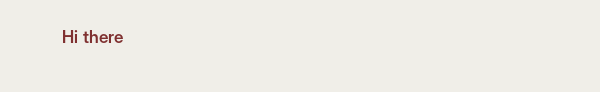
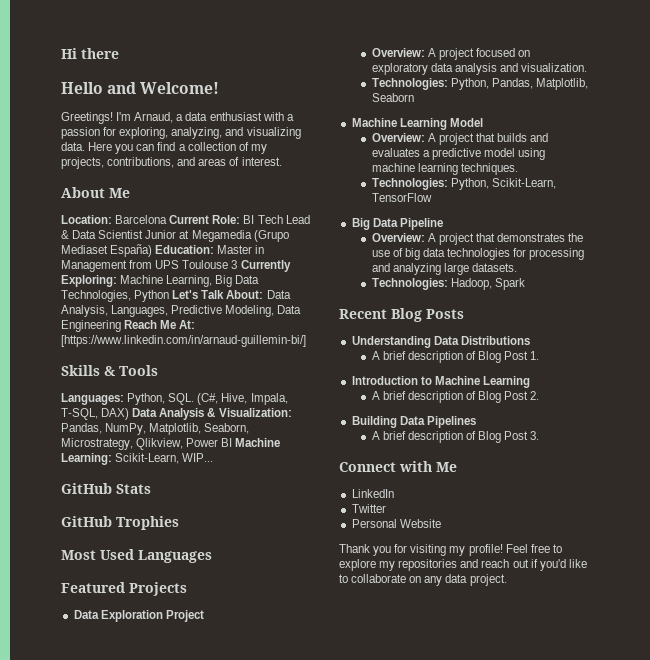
+ Hello and Welcome!
+ Greetings! I'm Arnaud, a data enthusiast with a passion for exploring, analyzing, and visualizing data. Here you can find a collection of my projects, contributions, and areas of interest.
+ About Me
+ Location: Barcelona Current Role: BI Tech Lead & Data Scientist Junior at Megamedia (Grupo Mediaset España) Education: Master in Management from UPS Toulouse 3 Currently Exploring: Machine Learning, Big Data Technologies, Python Let's Talk About: Data Analysis, Languages, Predictive Modeling, Data Engineering Reach Me At: [https://www.linkedin.com/in/arnaud-guillemin-bi/]
+ Skills & Tools
+ Languages: Python, SQL. (C#, Hive, Impala, T-SQL, DAX) Data Analysis & Visualization: Pandas, NumPy, Matplotlib, Seaborn, Microstrategy, Qlikview, Power BI Machine Learning: Scikit-Learn, WIP...
+ GitHub Stats
+ GitHub Trophies
+ Most Used Languages
+ Featured Projects
+ Data Exploration Project
+ Overview: A project focused on exploratory data analysis and visualization.
+ Technologies: Python, Pandas, Matplotlib, Seaborn
+ Machine Learning Model
+ Overview: A project that builds and evaluates a predictive model using machine learning techniques.
+ Technologies: Python, Scikit-Learn, TensorFlow
+ Big Data Pipeline
+ Overview: A project that demonstrates the use of big data technologies for processing and analyzing large datasets.
+ Technologies: Hadoop, Spark
+ Recent Blog Posts
+ Understanding Data Distributions
+ A brief description of Blog Post 1.
+ Introduction to Machine Learning
+ A brief description of Blog Post 2.
+ Building Data Pipelines
+ A brief description of Blog Post 3.
+ Connect with Me
+ LinkedIn
+ Twitter
+ Personal Website
+ Thank you for visiting my profile! Feel free to explore my repositories and reach out if you'd like to collaborate on any data project.

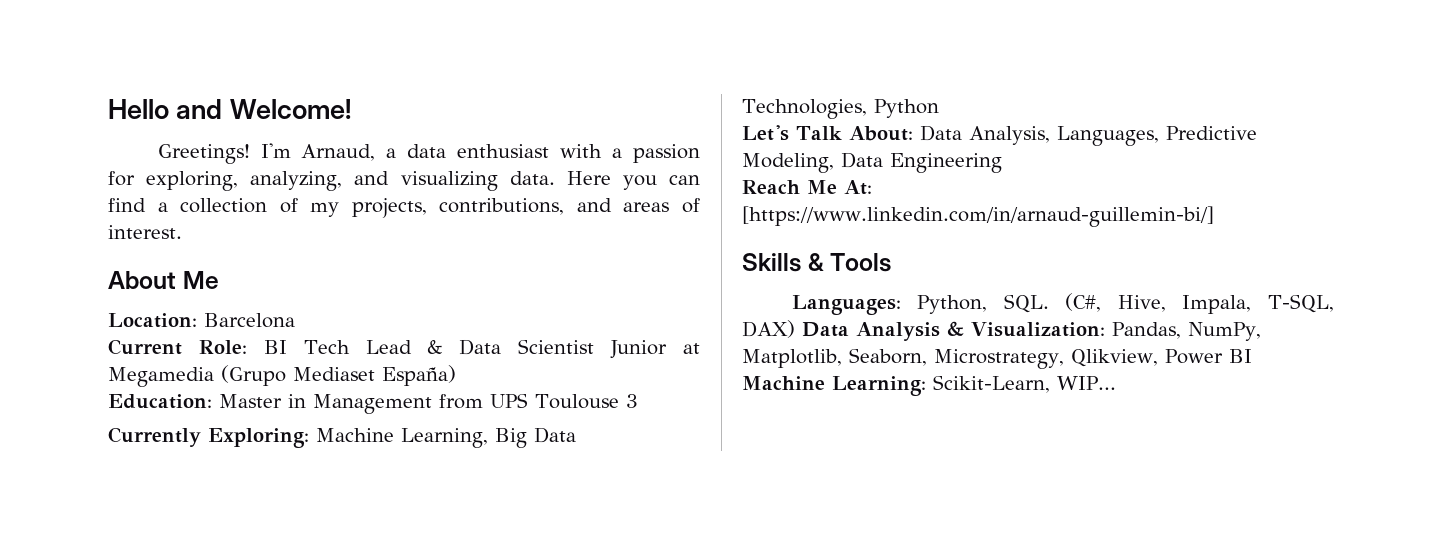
- Hi there
- Location: Barcelona Current Role: BI Tech Lead & Data Scientist Junior at Megamedia (Grupo Mediaset España) Education: Master in Management from UPS Toulouse 3 Currently Exploring: Machine Learning, Big Data Technologies, Python Let's Talk About: Data Analysis, Languages, Predictive Modeling, Data Engineering Reach Me At: [https://www.linkedin.com/in/arnaud-guillemin-bi/]
+ Location: Barcelona
+ Current Role: BI Tech Lead & Data Scientist Junior at Megamedia (Grupo Mediaset España)
+ Education: Master in Management from UPS Toulouse 3
+ Currently Exploring: Machine Learning, Big Data Technologies, Python
+ Let's Talk About: Data Analysis, Languages, Predictive Modeling, Data Engineering
+ Reach Me At: [https://www.linkedin.com/in/arnaud-guillemin-bi/]
- GitHub Stats
- GitHub Trophies
- Most Used Languages
- Featured Projects
- Data Exploration Project
- Overview: A project focused on exploratory data analysis and visualization.
- Technologies: Python, Pandas, Matplotlib, Seaborn
- Machine Learning Model
- Overview: A project that builds and evaluates a predictive model using machine learning techniques.
- Technologies: Python, Scikit-Learn, TensorFlow
- Big Data Pipeline
- Overview: A project that demonstrates the use of big data technologies for processing and analyzing large datasets.
- Technologies: Hadoop, Spark
- Recent Blog Posts
- Understanding Data Distributions
- A brief description of Blog Post 1.
- Introduction to Machine Learning
- A brief description of Blog Post 2.
- Building Data Pipelines
- A brief description of Blog Post 3.
- Connect with Me
- LinkedIn
- Twitter
- Personal Website
- Thank you for visiting my profile! Feel free to explore my repositories and reach out if you'd like to collaborate on any data project.

